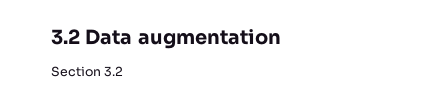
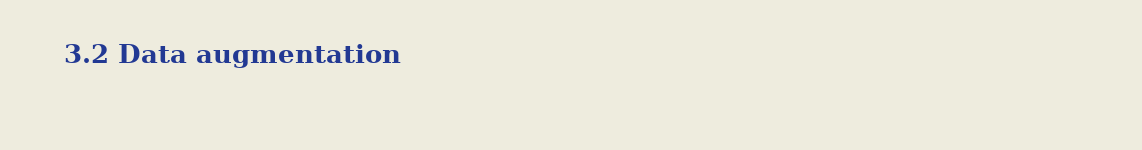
- Section 3.2

